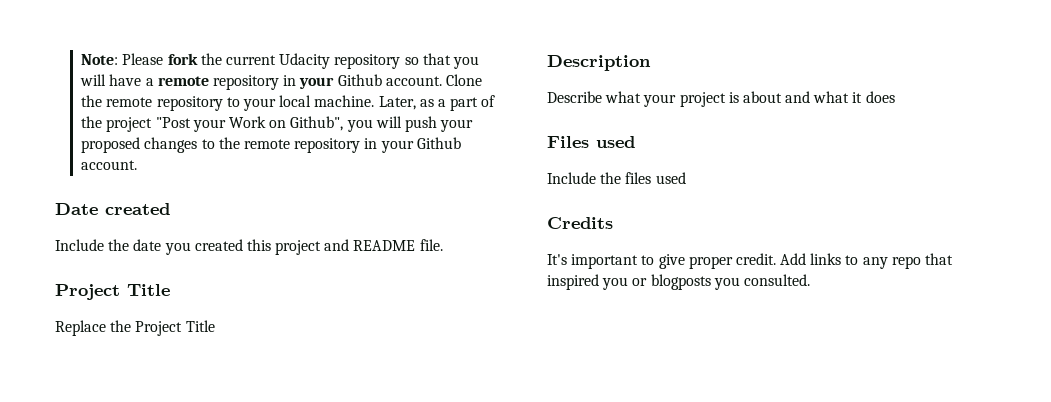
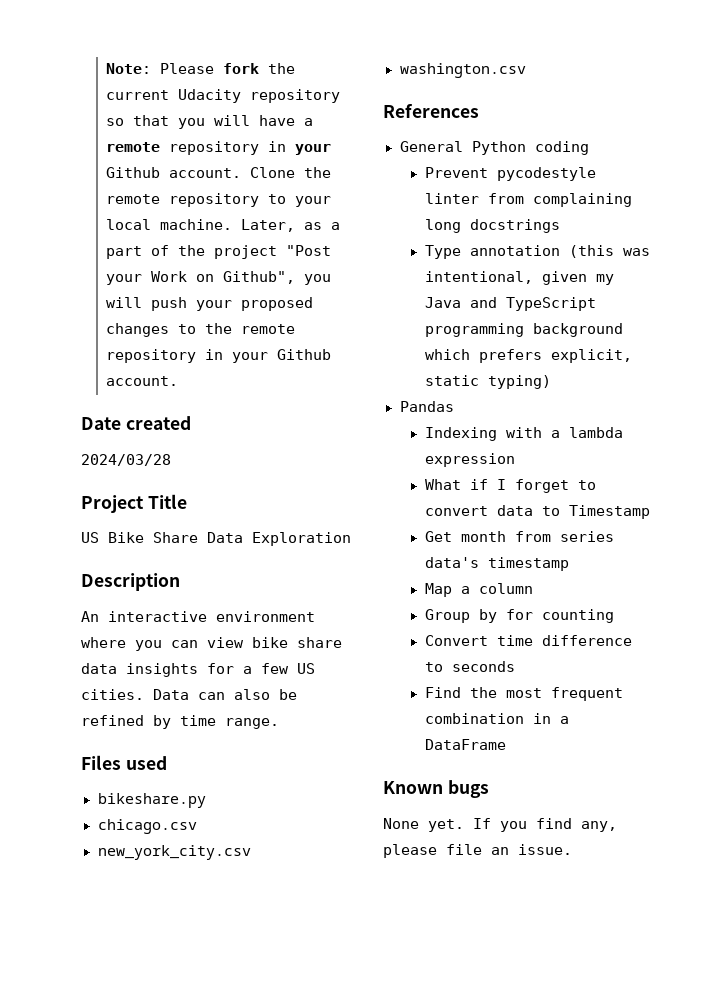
- Include the date you created this project and README file.
+ 2024/03/28
  Project Title
- Replace the Project Title
+ US Bike Share Data Exploration
  Description
- Describe what your project is about and what it does
+ An interactive environment where you can view bike share data insights for a few US cities. Data can also be refined by time range.
  Files used
- Include the files used
- Credits
- It's important to give proper credit. Add links to any repo that inspired you or blogposts you consulted.
+ bikeshare.py
+ chicago.csv
+ new_york_city.csv
+ washington.csv
+ References
+ General Python coding
+ Prevent pycodestyle linter from complaining long docstrings
+ Type annotation (this was intentional, given my Java and TypeScript programming background which prefers explicit, static typing)
+ Pandas
+ Indexing with a lambda expression
+ What if I forget to convert data to Timestamp
+ Get month from series data's timestamp
+ Map a column
+ Group by for counting
+ Convert time difference to seconds
+ Find the most frequent combination in a DataFrame
+ Known bugs
+ None yet. If you find any, please file an issue.

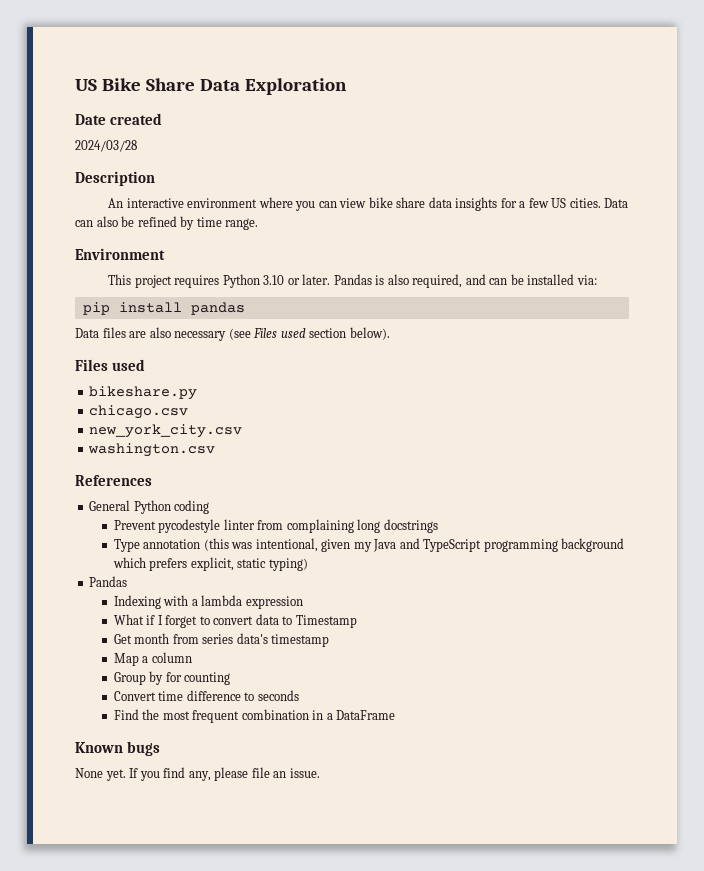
- Note: Please fork the current Udacity repository so that you will have a remote repository in your Github account. Clone the remote repository to your local machine. Later, as a part of the project "Post your Work on Github", you will push your proposed changes to the remote repository in your Github account.
+ US Bike Share Data Exploration
  Date created
  2024/03/28
- Project Title
- US Bike Share Data Exploration
+ Environment
+ This project requires Python 3.10 or later. Pandas is also required, and can be installed via:
+ pip install pandas
+ Data files are also necessary (see Files used section below).

